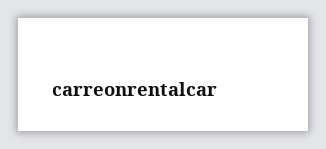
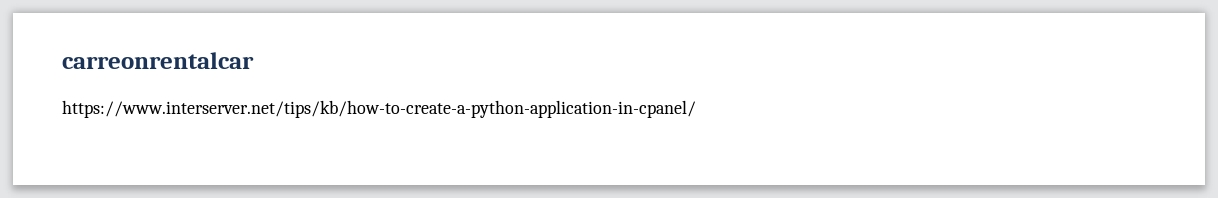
+ https://www.interserver.net/tips/kb/how-to-create-a-python-application-in-cpanel/

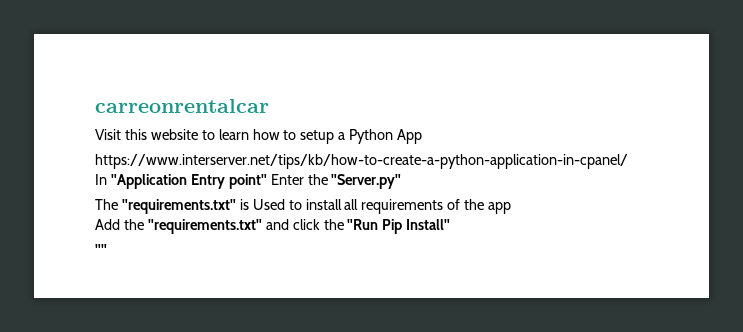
+ Visit this website to learn how to setup a Python App
  https://www.interserver.net/tips/kb/how-to-create-a-python-application-in-cpanel/
+ In "Application Entry point" Enter the "Server.py"
+ The "requirements.txt" is Used to install all requirements of the app
+ Add the "requirements.txt" and click the "Run Pip Install"
+ ""

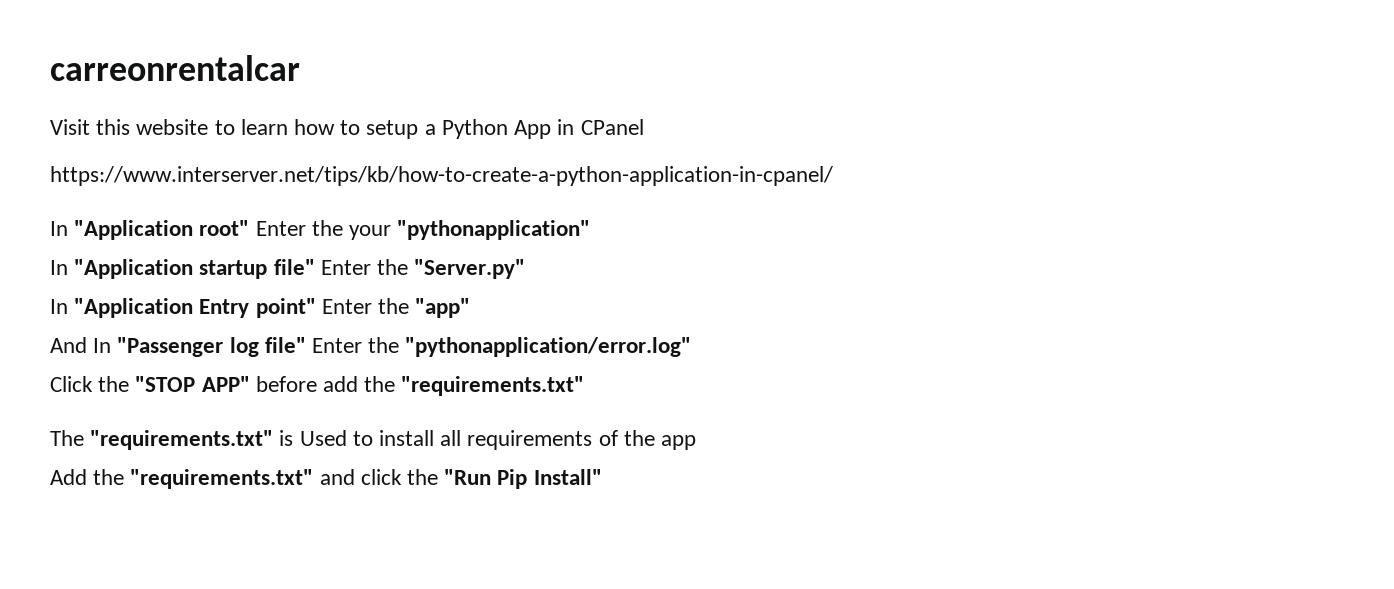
- Visit this website to learn how to setup a Python App
+ Visit this website to learn how to setup a Python App in CPanel
+ In "Application root" Enter the your "pythonapplication"
+ In "Application startup file" Enter the "Server.py"
- In "Application Entry point" Enter the "Server.py"
+ In "Application Entry point" Enter the "app"
+ And In "Passenger log file" Enter the "pythonapplication/error.log"
+ Click the "STOP APP" before add the "requirements.txt"
- ""

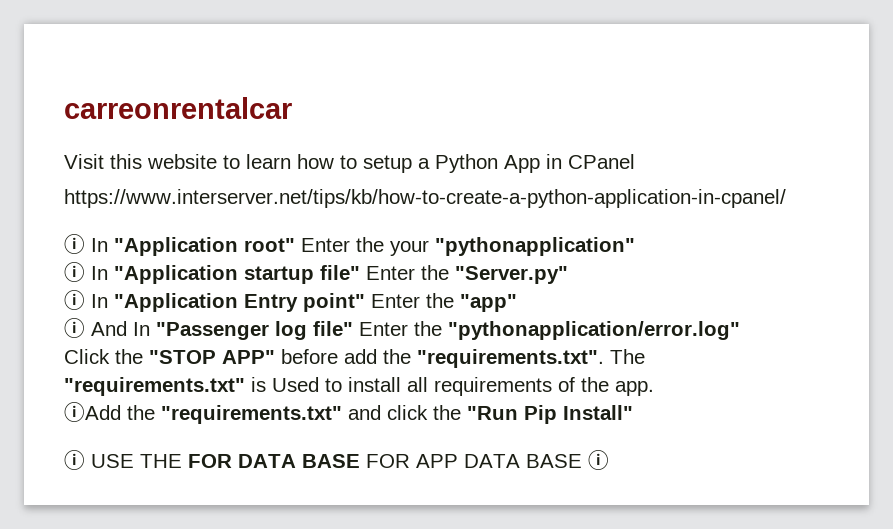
- In "Application root" Enter the your "pythonapplication"
+ ⓘ In "Application root" Enter the your "pythonapplication"
- In "Application startup file" Enter the "Server.py"
+ ⓘ In "Application startup file" Enter the "Server.py"
- In "Application Entry point" Enter the "app"
+ ⓘ In "Application Entry point" Enter the "app"
- And In "Passenger log file" Enter the "pythonapplication/error.log"
+ ⓘ And In "Passenger log file" Enter the "pythonapplication/error.log"
- Click the "STOP APP" before add the "requirements.txt"
- The "requirements.txt" is Used to install all requirements of the app
- Add the "requirements.txt" and click the "Run Pip Install"
+ Click the "STOP APP" before add the "requirements.txt". The "requirements.txt" is Used to install all requirements of the app.
+ ⓘAdd the "requirements.txt" and click the "Run Pip Install"
+ ⓘ USE THE FOR DATA BASE FOR APP DATA BASE ⓘ

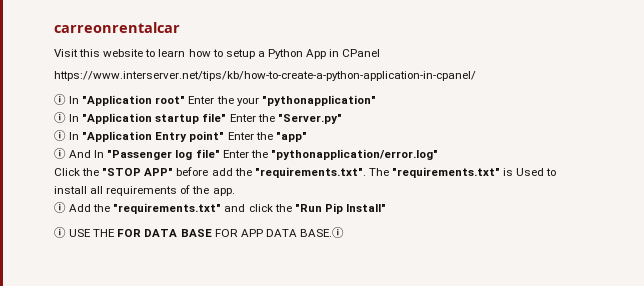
- ⓘAdd the "requirements.txt" and click the "Run Pip Install"
+ ⓘ Add the "requirements.txt" and click the "Run Pip Install"
- ⓘ USE THE FOR DATA BASE FOR APP DATA BASE ⓘ
+ ⓘ USE THE FOR DATA BASE FOR APP DATA BASE.ⓘ

